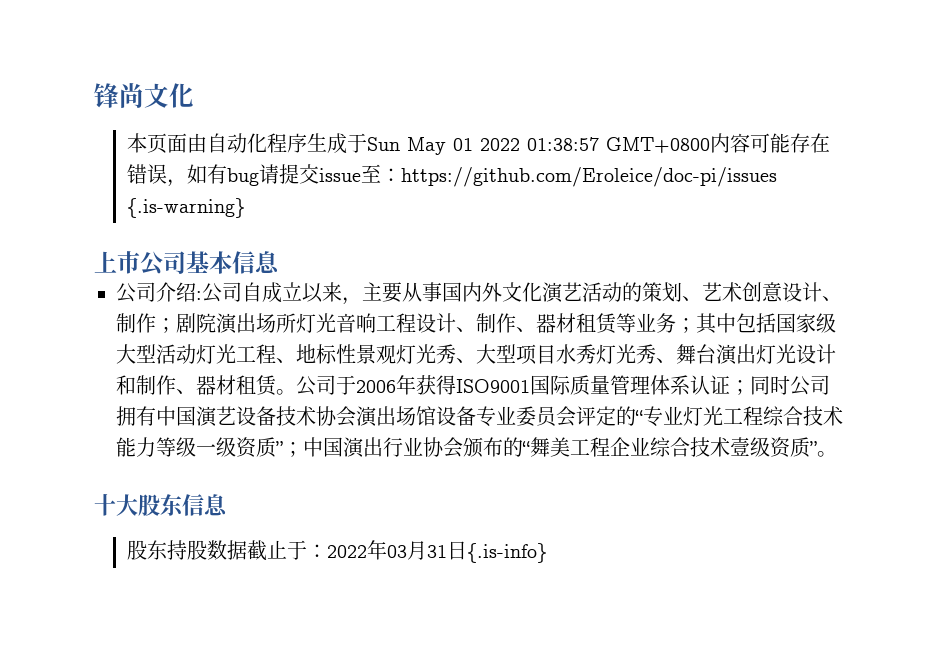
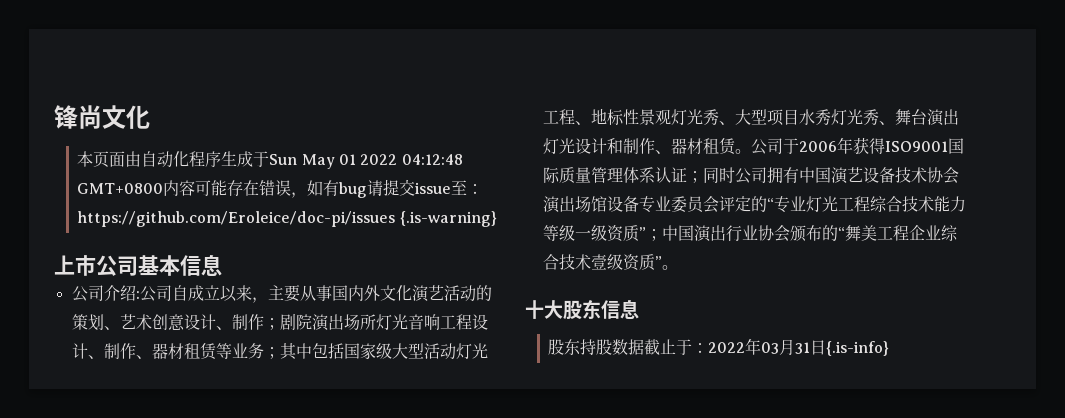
- 本页面由自动化程序生成于Sun May 01 2022 01:38:57 GMT+0800内容可能存在错误，如有bug请提交issue至：https://github.com/Eroleice/doc-pi/issues {.is-warning}
+ 本页面由自动化程序生成于Sun May 01 2022 04:12:48 GMT+0800内容可能存在错误，如有bug请提交issue至：https://github.com/Eroleice/doc-pi/issues {.is-warning}

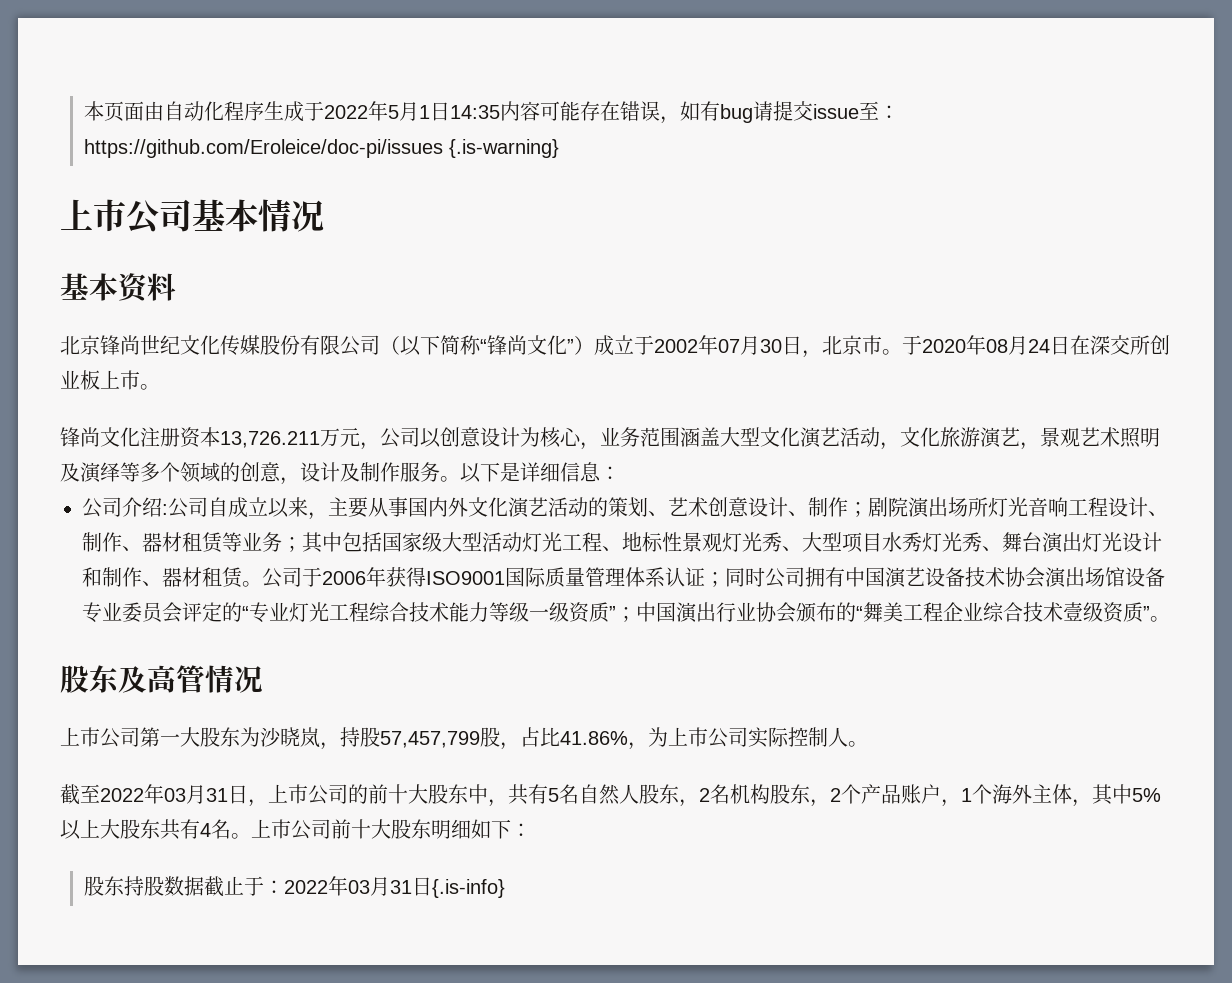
- 锋尚文化
- 本页面由自动化程序生成于Sun May 01 2022 04:12:48 GMT+0800内容可能存在错误，如有bug请提交issue至：https://github.com/Eroleice/doc-pi/issues {.is-warning}
+ 本页面由自动化程序生成于2022年5月1日14:35内容可能存在错误，如有bug请提交issue至：https://github.com/Eroleice/doc-pi/issues {.is-warning}
- 上市公司基本信息
+ 上市公司基本情况
+ 基本资料
+ 北京锋尚世纪文化传媒股份有限公司（以下简称“锋尚文化”）成立于2002年07月30日，北京市。于2020年08月24日在深交所创业板上市。
+ 锋尚文化注册资本13,726.211万元，公司以创意设计为核心，业务范围涵盖大型文化演艺活动，文化旅游演艺，景观艺术照明及演绎等多个领域的创意，设计及制作服务。以下是详细信息：
- 十大股东信息
+ 股东及高管情况
+ 上市公司第一大股东为沙晓岚，持股57,457,799股，占比41.86%，为上市公司实际控制人。
+ 截至2022年03月31日，上市公司的前十大股东中，共有5名自然人股东，2名机构股东，2个产品账户，1个海外主体，其中5%以上大股东共有4名。上市公司前十大股东明细如下：

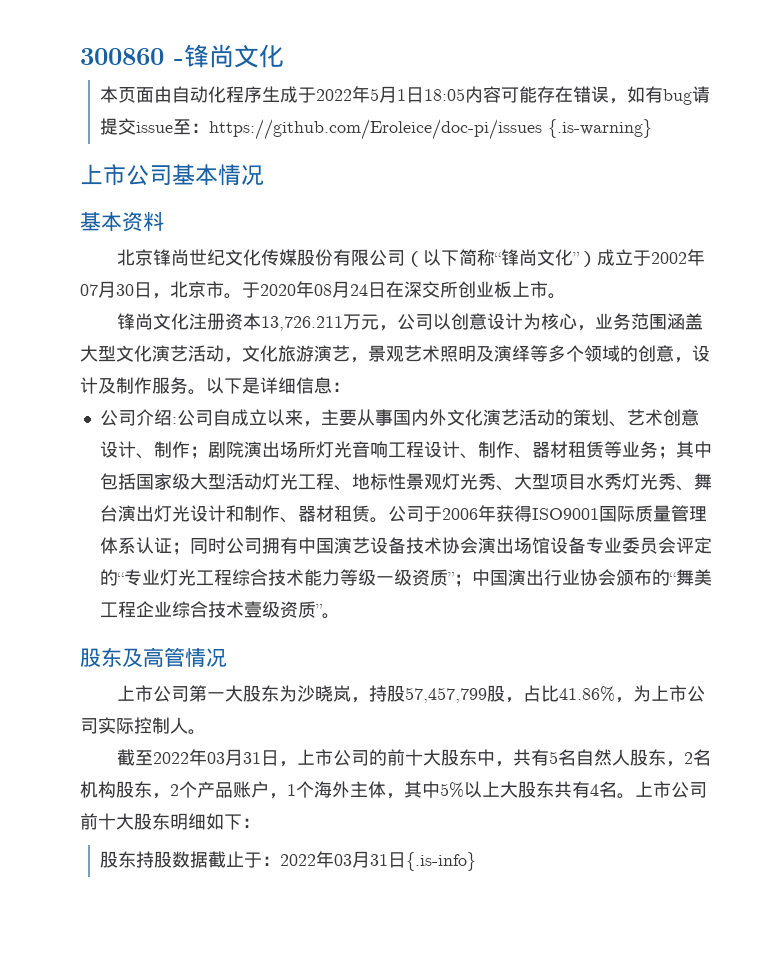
+ 300860 -锋尚文化
- 本页面由自动化程序生成于2022年5月1日14:35内容可能存在错误，如有bug请提交issue至：https://github.com/Eroleice/doc-pi/issues {.is-warning}
+ 本页面由自动化程序生成于2022年5月1日18:05内容可能存在错误，如有bug请提交issue至：https://github.com/Eroleice/doc-pi/issues {.is-warning}

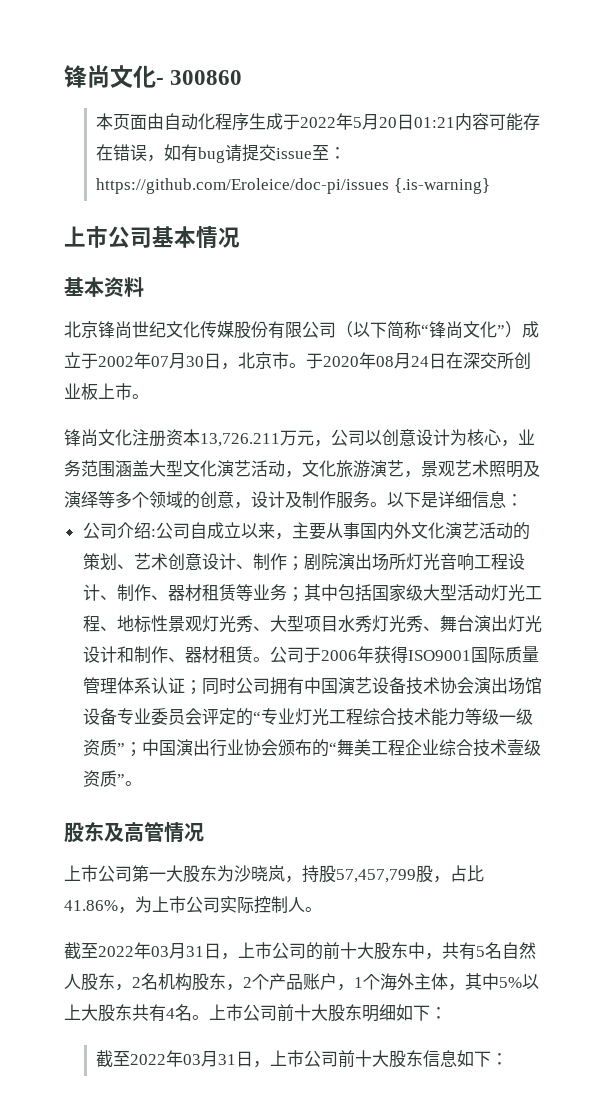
- 300860 -锋尚文化
+ 锋尚文化- 300860
- 本页面由自动化程序生成于2022年5月1日18:05内容可能存在错误，如有bug请提交issue至：https://github.com/Eroleice/doc-pi/issues {.is-warning}
+ 本页面由自动化程序生成于2022年5月20日01:21内容可能存在错误，如有bug请提交issue至：https://github.com/Eroleice/doc-pi/issues {.is-warning}
- 股东持股数据截止于：2022年03月31日{.is-info}
+ 截至2022年03月31日，上市公司前十大股东信息如下：

